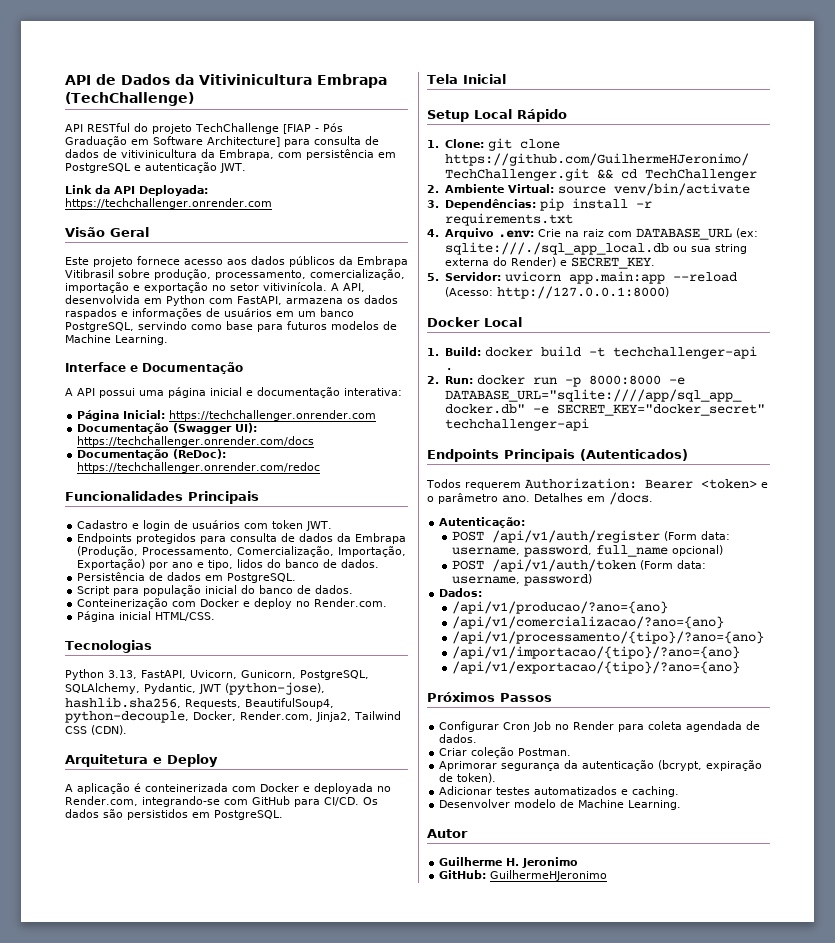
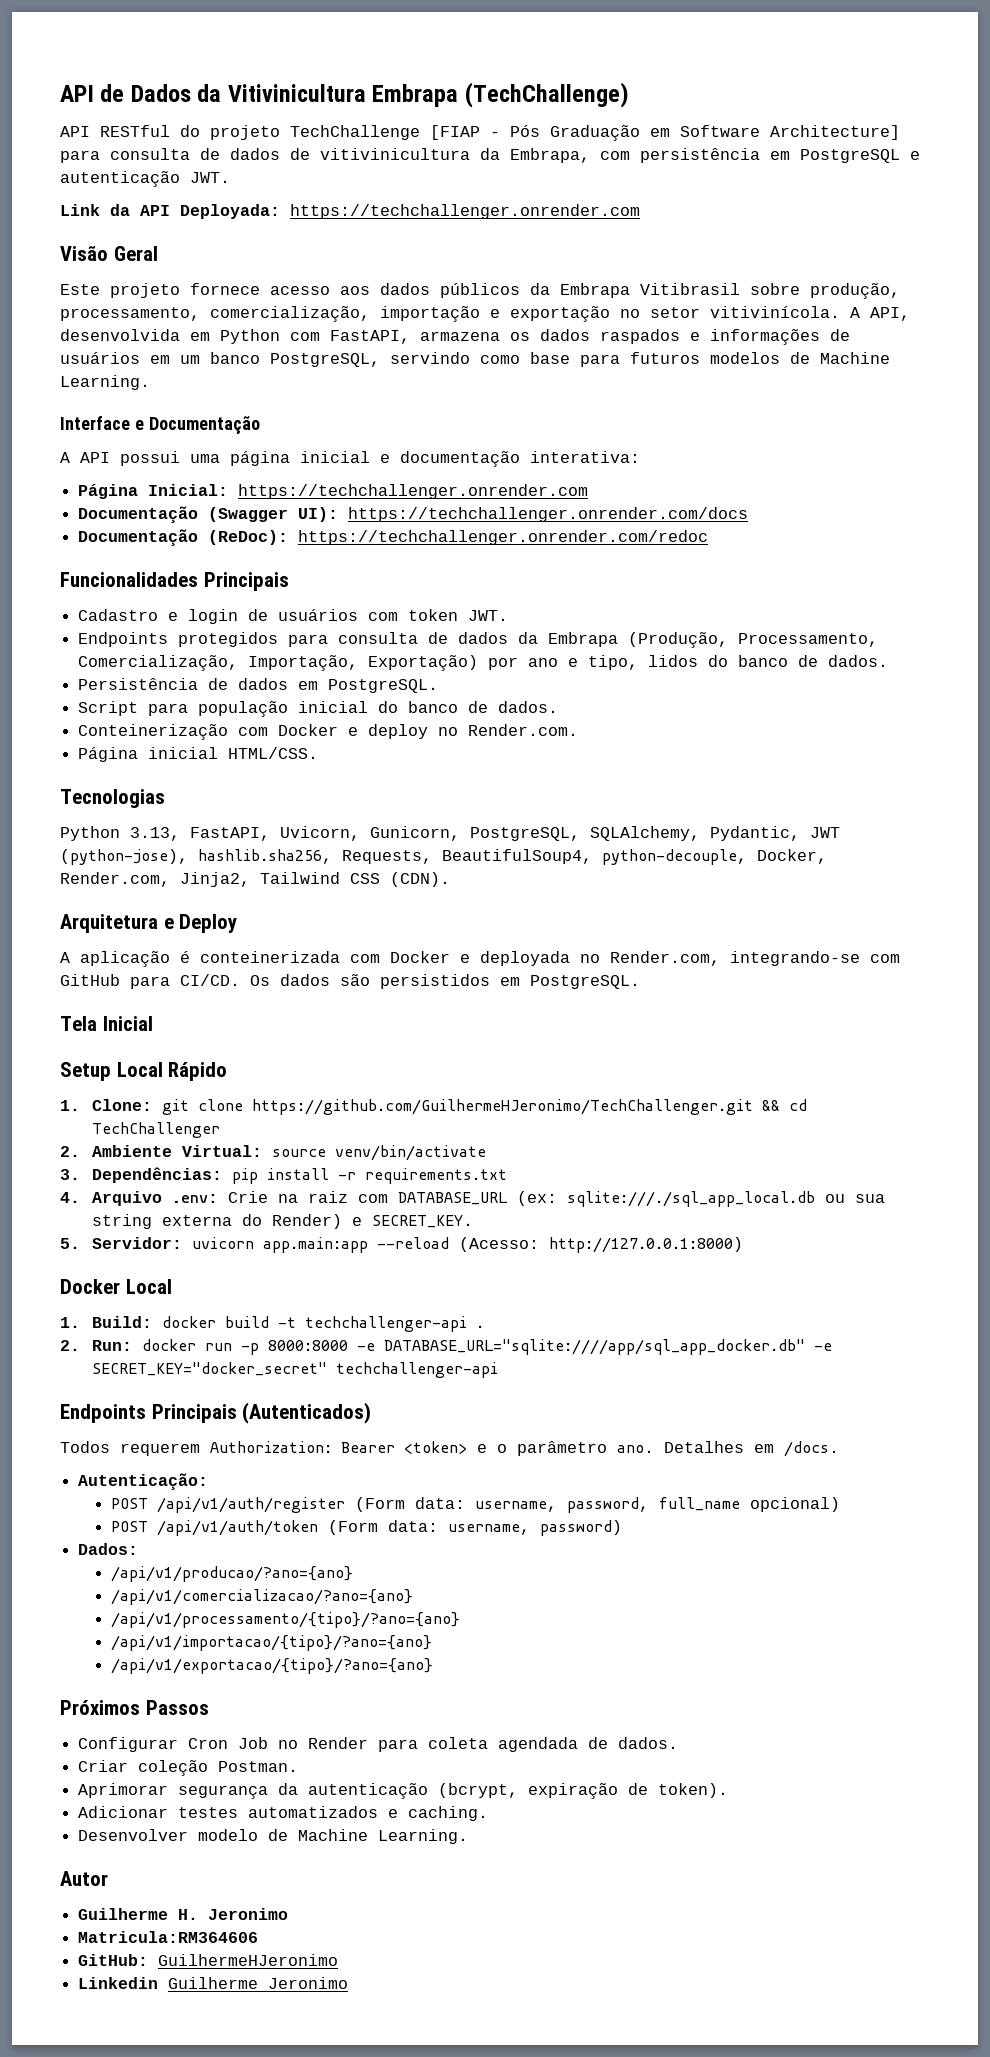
+ Matricula:RM364606
+ Linkedin Guilherme Jeronimo

